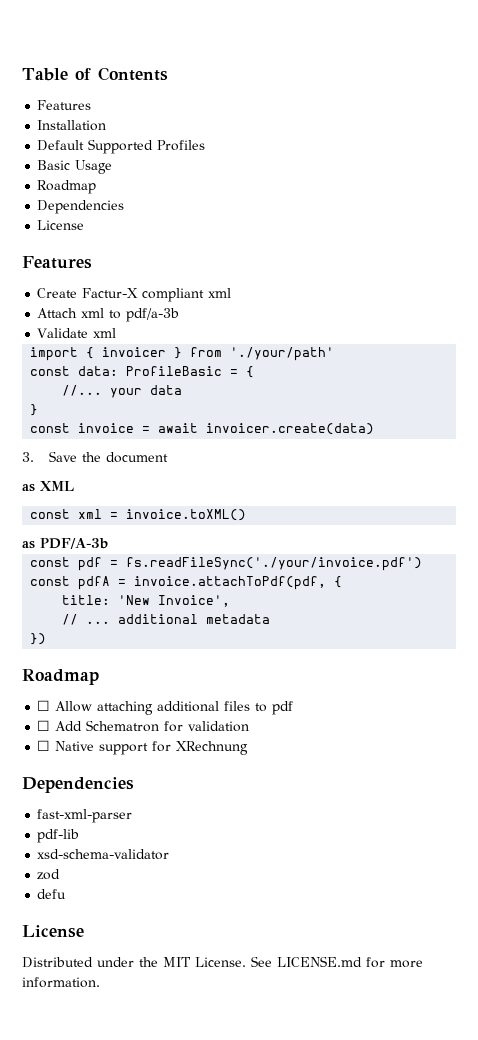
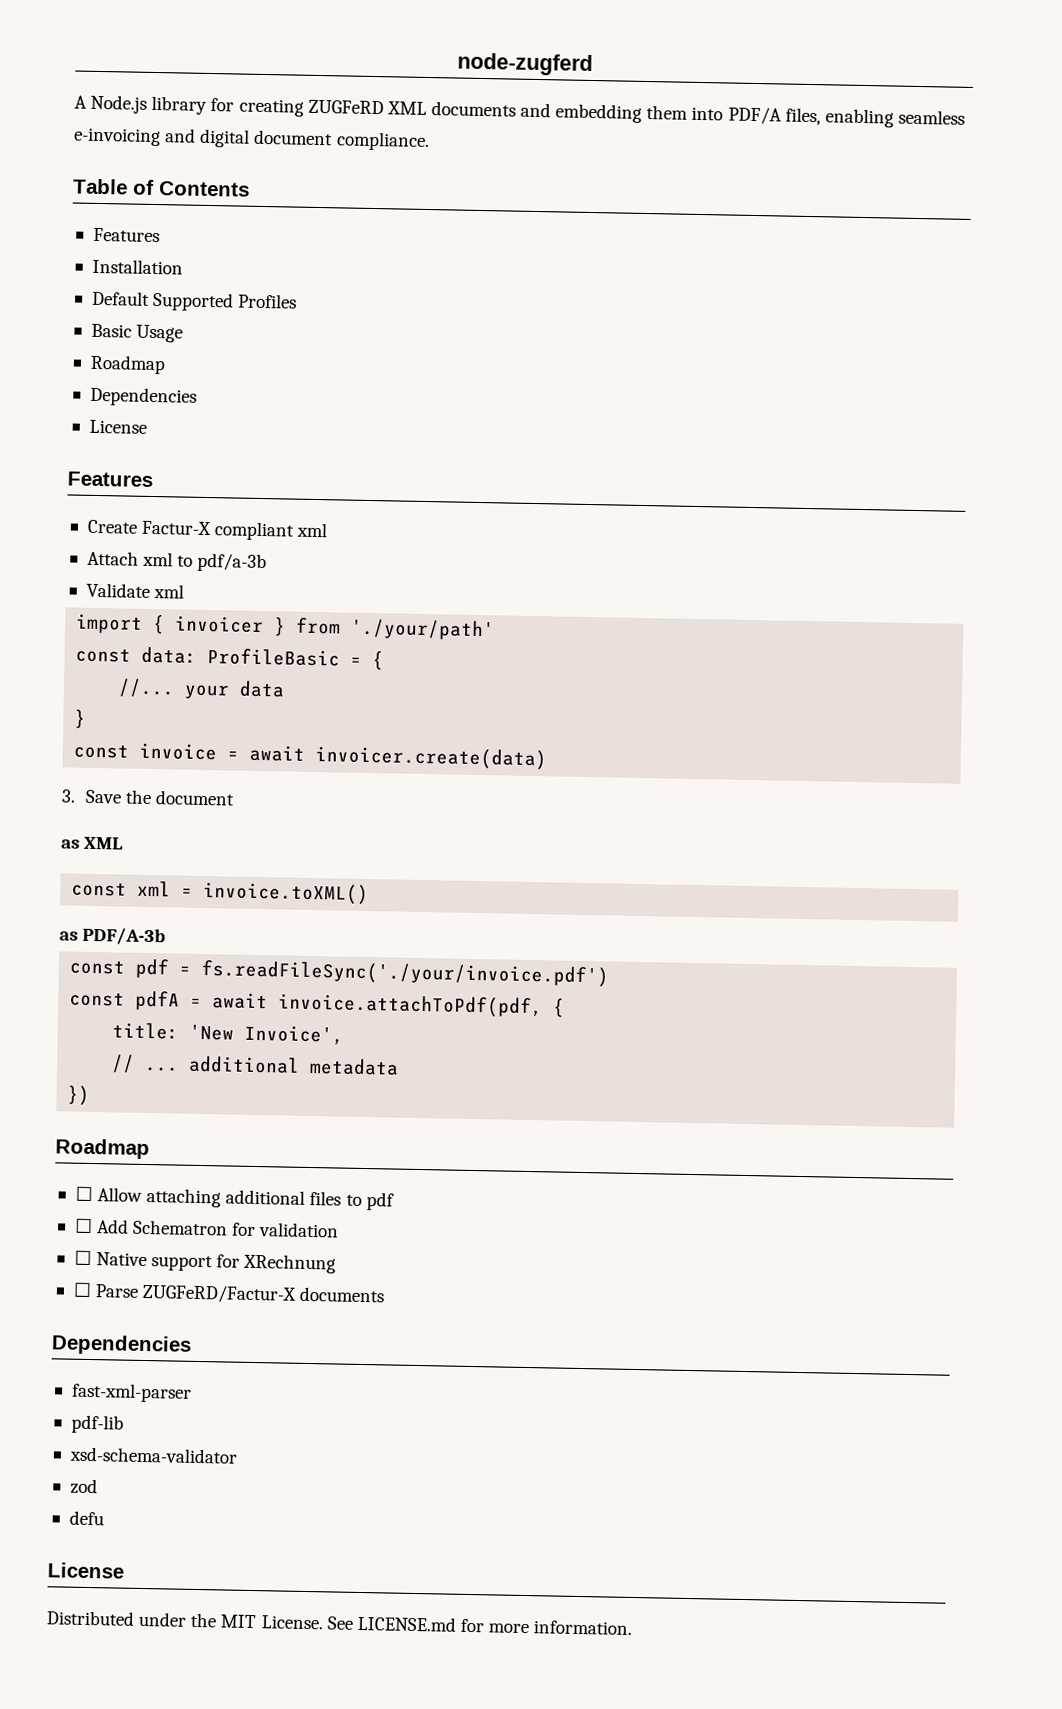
+ node-zugferd
+ A Node.js library for creating ZUGFeRD XML documents and embedding them into PDF/A files, enabling seamless e-invoicing and digital document compliance.
- const pdfA = invoice.attachToPdf(pdf, {
+ const pdfA = await invoice.attachToPdf(pdf, {
+ ☐ Parse ZUGFeRD/Factur-X documents

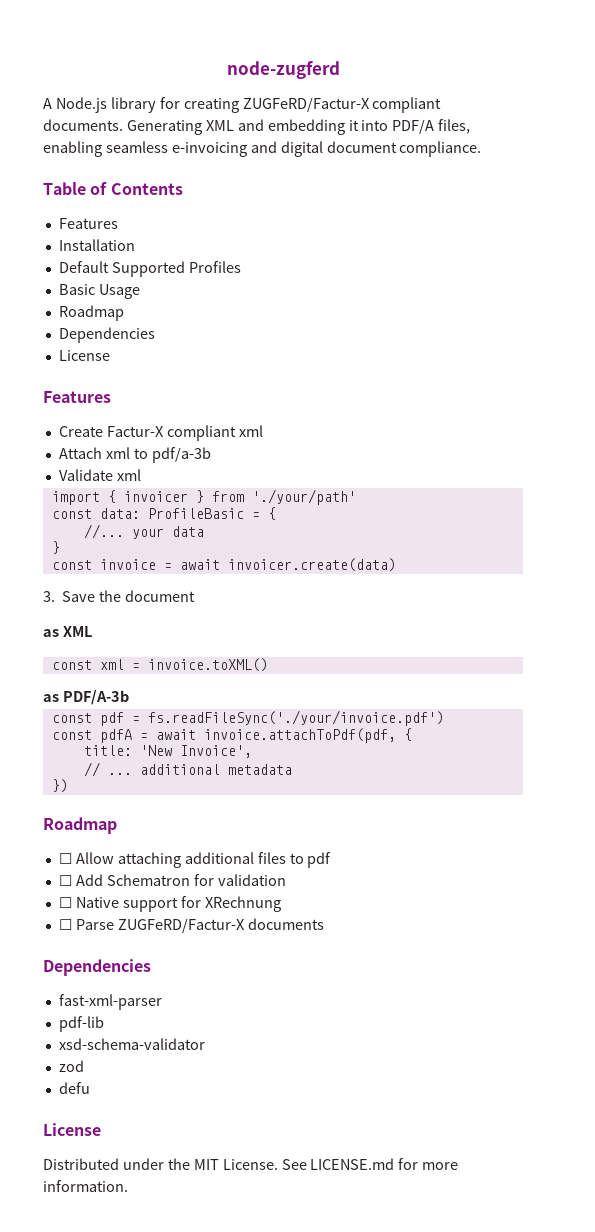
- A Node.js library for creating ZUGFeRD XML documents and embedding them into PDF/A files, enabling seamless e-invoicing and digital document compliance.
+ A Node.js library for creating ZUGFeRD/Factur-X compliant documents. Generating XML and embedding it into PDF/A files, enabling seamless e-invoicing and digital document compliance.

